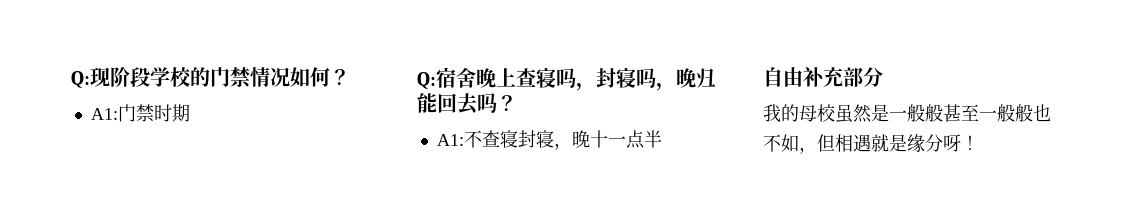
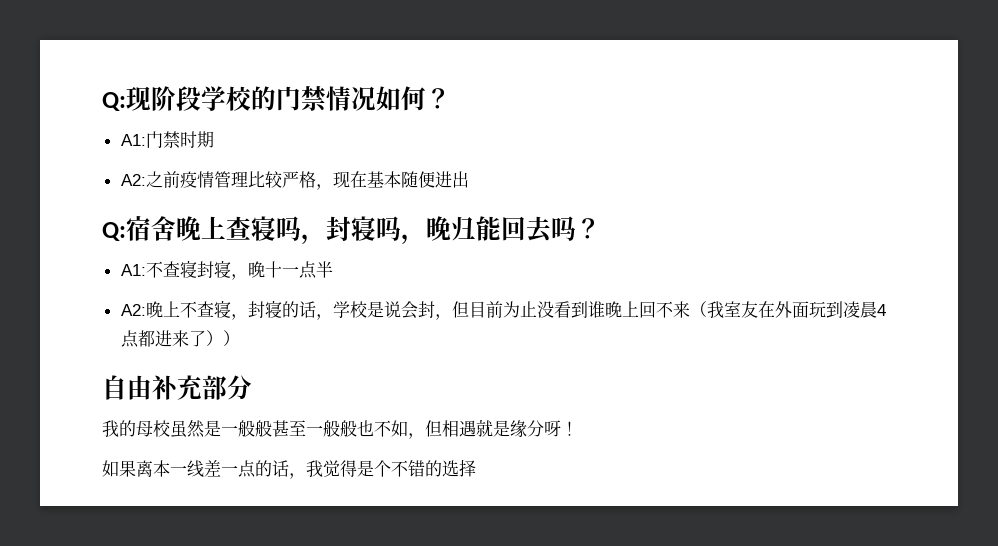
+ A2:之前疫情管理比较严格，现在基本随便进出
+ A2:晚上不查寝，封寝的话，学校是说会封，但目前为止没看到谁晚上回不来（我室友在外面玩到凌晨4点都进来了））
+ 如果离本一线差一点的话，我觉得是个不错的选择

